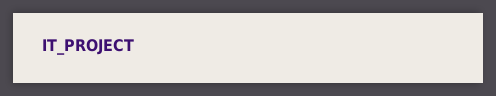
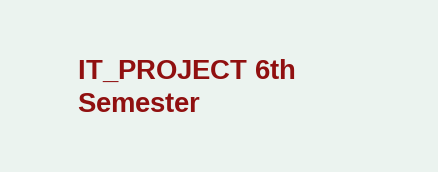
- IT_PROJECT
+ IT_PROJECT 6th Semester

